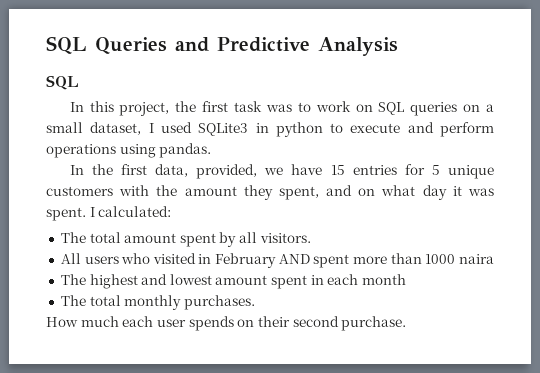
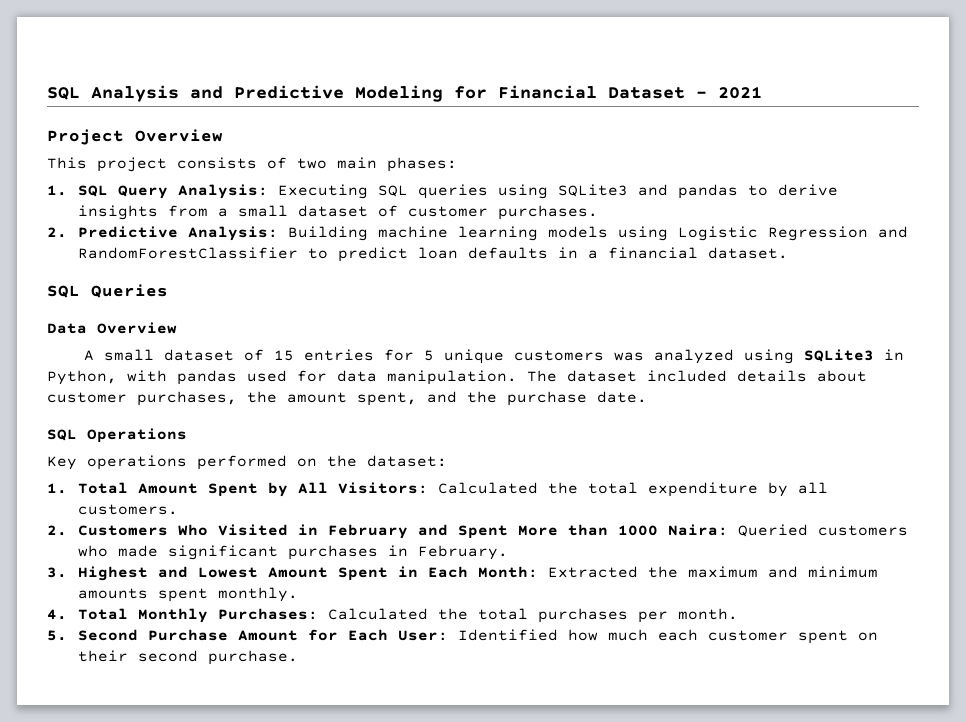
- SQL Queries and Predictive Analysis
- SQL
- In this project, the first task was to work on SQL queries on a small dataset, I used SQLite3 in python to execute and perform operations using pandas.
- In the first data, provided, we have 15 entries for 5 unique customers with the amount they spent, and on what day it was spent. I calculated:
- The total amount spent by all visitors.
- All users who visited in February AND spent more than 1000 naira
- The highest and lowest amount spent in each month
- The total monthly purchases.
- How much each user spends on their second purchase.
+ SQL Analysis and Predictive Modeling for Financial Dataset - 2021
+ Project Overview
+ This project consists of two main phases:
+ 1. SQL Query Analysis: Executing SQL queries using SQLite3 and pandas to derive insights from a small dataset of customer purchases.
+ 2. Predictive Analysis: Building machine learning models using Logistic Regression and RandomForestClassifier to predict loan defaults in a financial dataset.
+ SQL Queries
+ Data Overview
+ A small dataset of 15 entries for 5 unique customers was analyzed using SQLite3 in Python, with pandas used for data manipulation. The dataset included details about customer purchases, the amount spent, and the purchase date.
+ SQL Operations
+ Key operations performed on the dataset:
+ 1. Total Amount Spent by All Visitors: Calculated the total expenditure by all customers.
+ 2. Customers Who Visited in February and Spent More than 1000 Naira: Queried customers who made significant purchases in February.
+ 3. Highest and Lowest Amount Spent in Each Month: Extracted the maximum and minimum amounts spent monthly.
+ 4. Total Monthly Purchases: Calculated the total purchases per month.
+ 5. Second Purchase Amount for Each User: Identified how much each customer spent on their second purchase.

